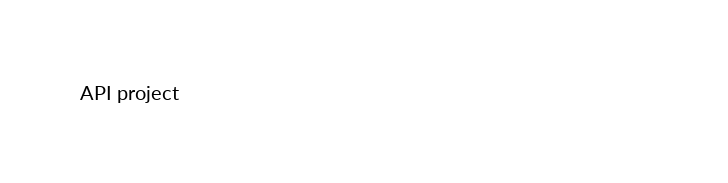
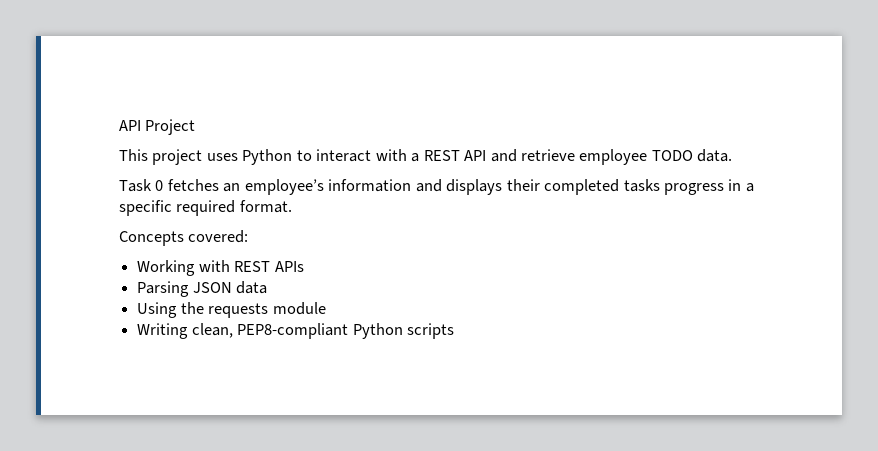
- API project
+ API Project
+ This project uses Python to interact with a REST API and retrieve employee TODO data.
+ Task 0 fetches an employee’s information and displays their completed tasks progress in a specific required format.
+ Concepts covered:
+ Working with REST APIs
+ Parsing JSON data
+ Using the requests module
+ Writing clean, PEP8-compliant Python scripts

